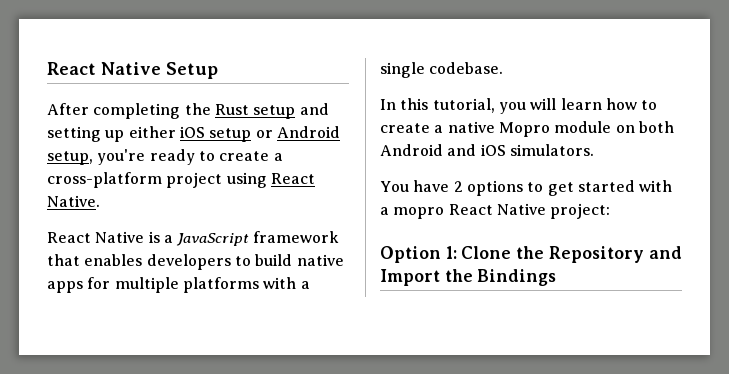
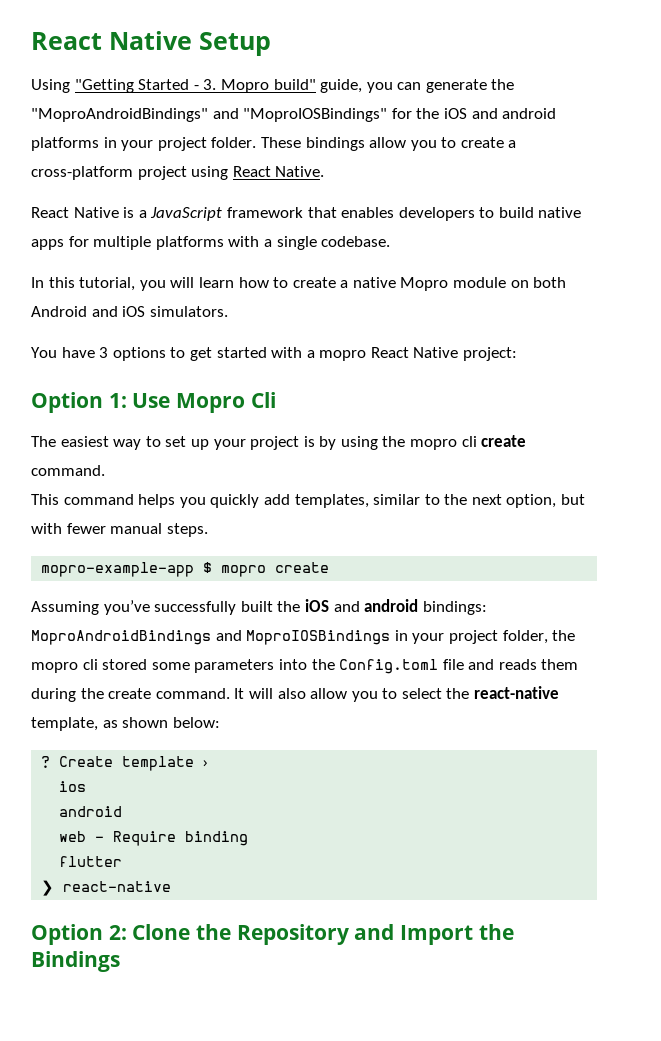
- After completing the Rust setup and setting up either iOS setup or Android setup, you're ready to create a cross-platform project using React Native.
+ Using "Getting Started - 3. Mopro build" guide, you can generate the "MoproAndroidBindings" and "MoproIOSBindings" for the iOS and android platforms in your project folder. These bindings allow you to create a cross-platform project using React Native.
- You have 2 options to get started with a mopro React Native project:
+ You have 3 options to get started with a mopro React Native project:
- Option 1: Clone the Repository and Import the Bindings
+ Option 1: Use Mopro Cli
+ The easiest way to set up your project is by using the mopro cli create command.
+ This command helps you quickly add templates, similar to the next option, but with fewer manual steps.
+ mopro-example-app $ mopro create
+ Assuming you’ve successfully built the iOS and android bindings: MoproAndroidBindings and MoproIOSBindings in your project folder, the mopro cli stored some parameters into the Config.toml file and reads them during the create command. It will also allow you to select the react-native template, as shown below:
+ ? Create template ›
+ ios
+ android
+ web - Require binding
+ flutter
+ ❯ react-native
+ Option 2: Clone the Repository and Import the Bindings

